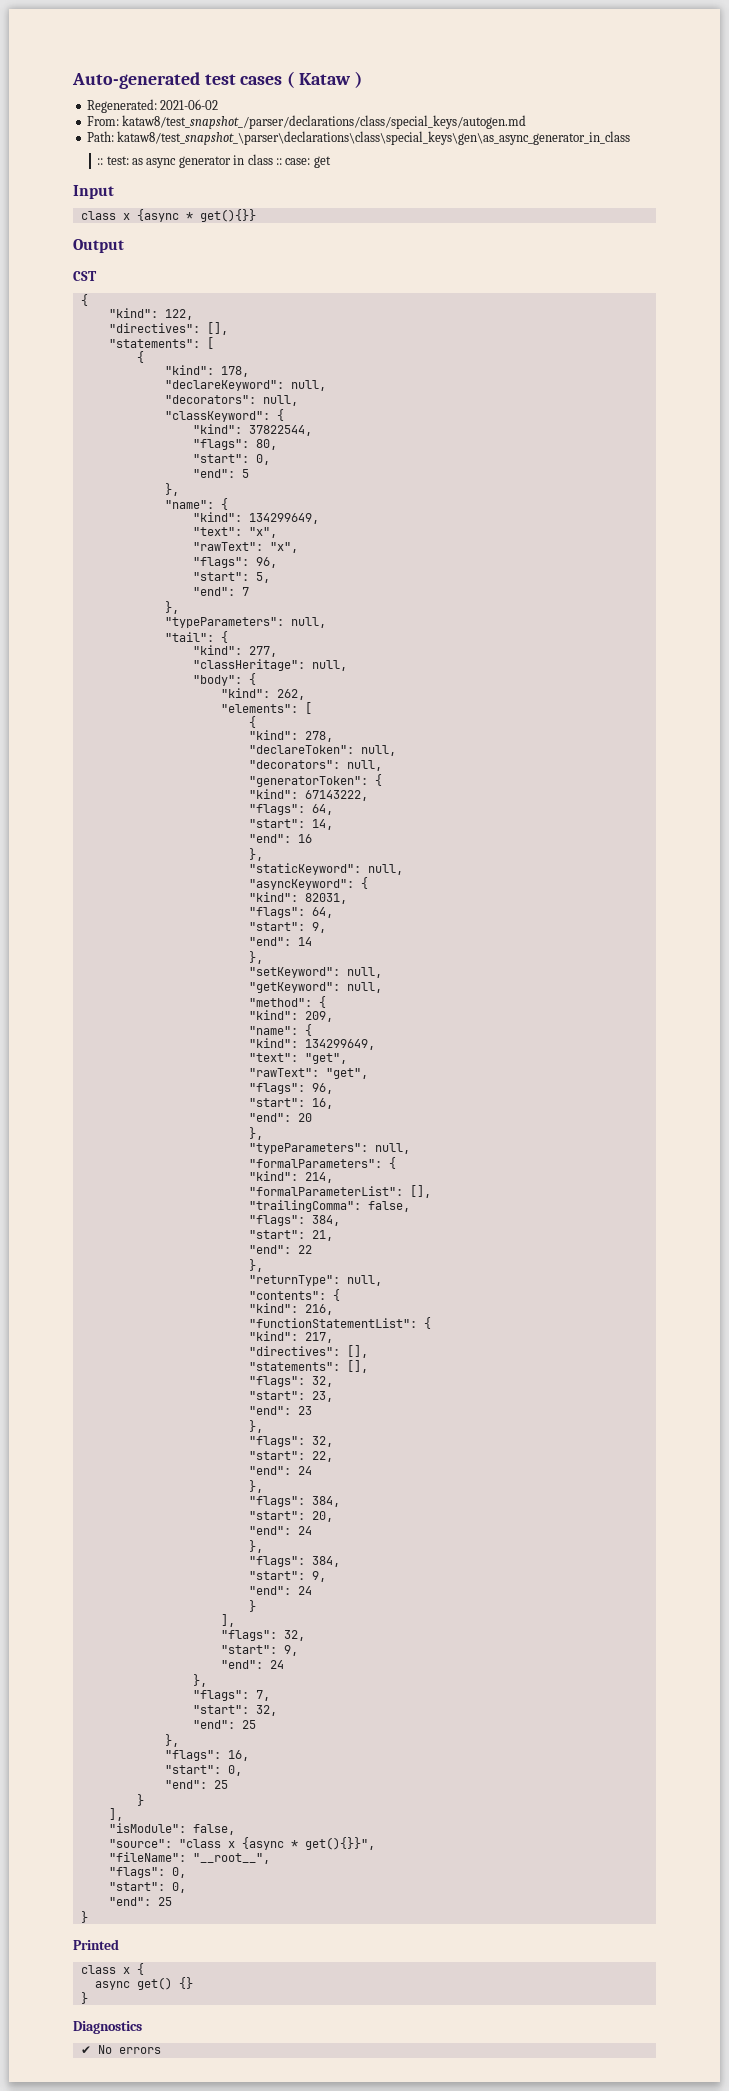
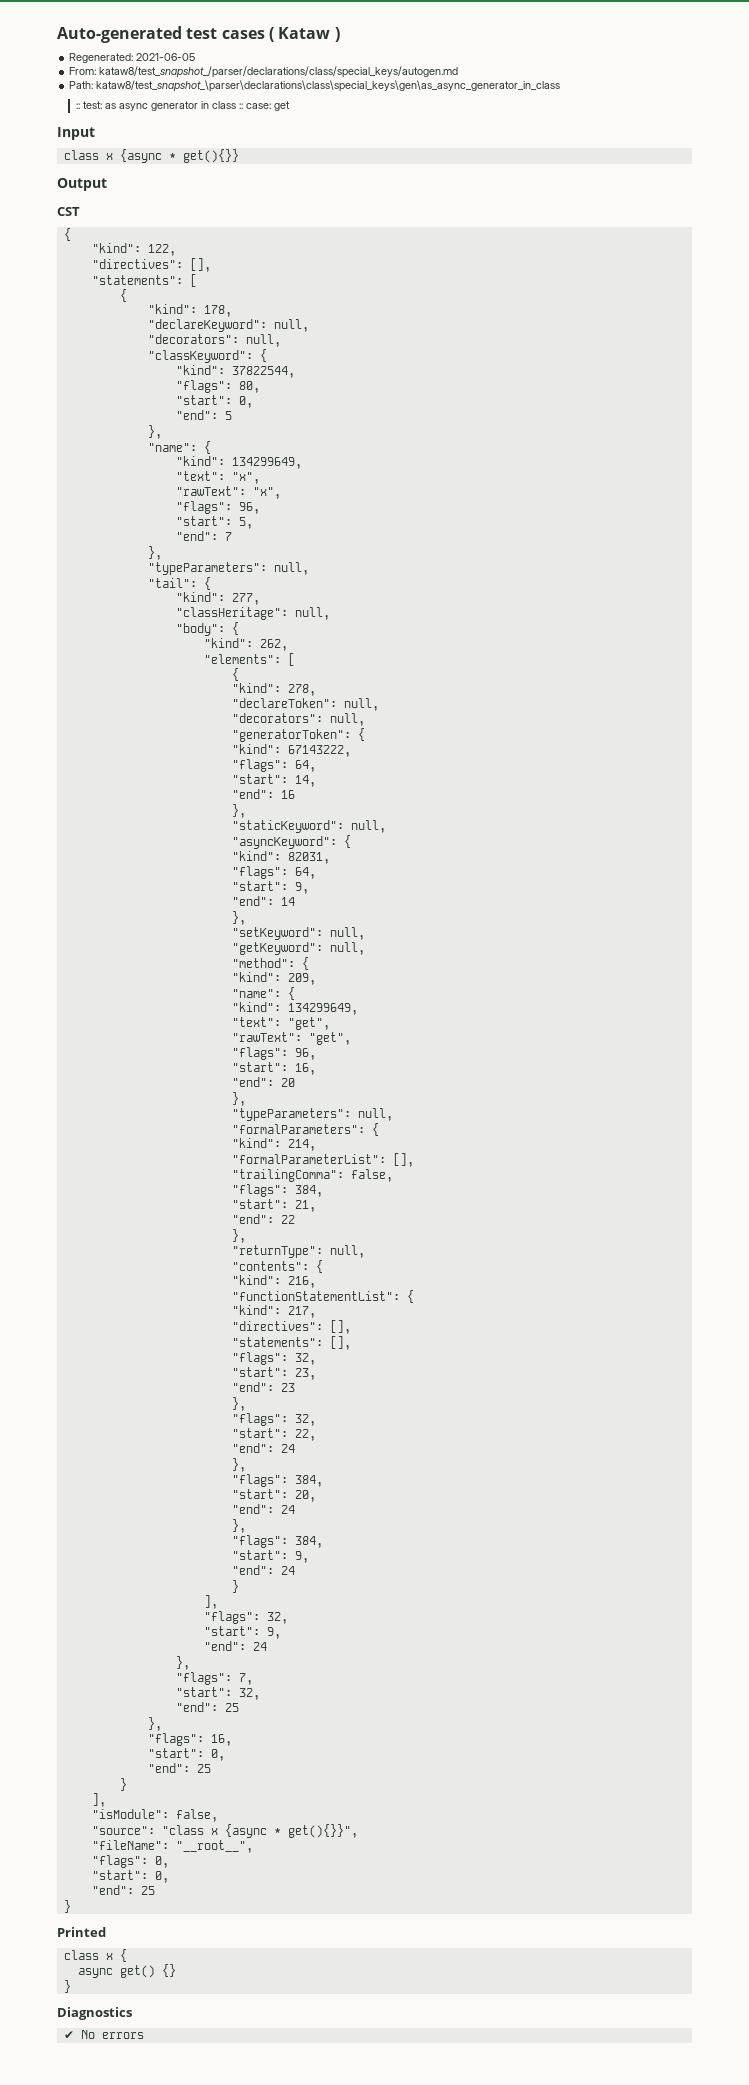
- Regenerated: 2021-06-02
+ Regenerated: 2021-06-05

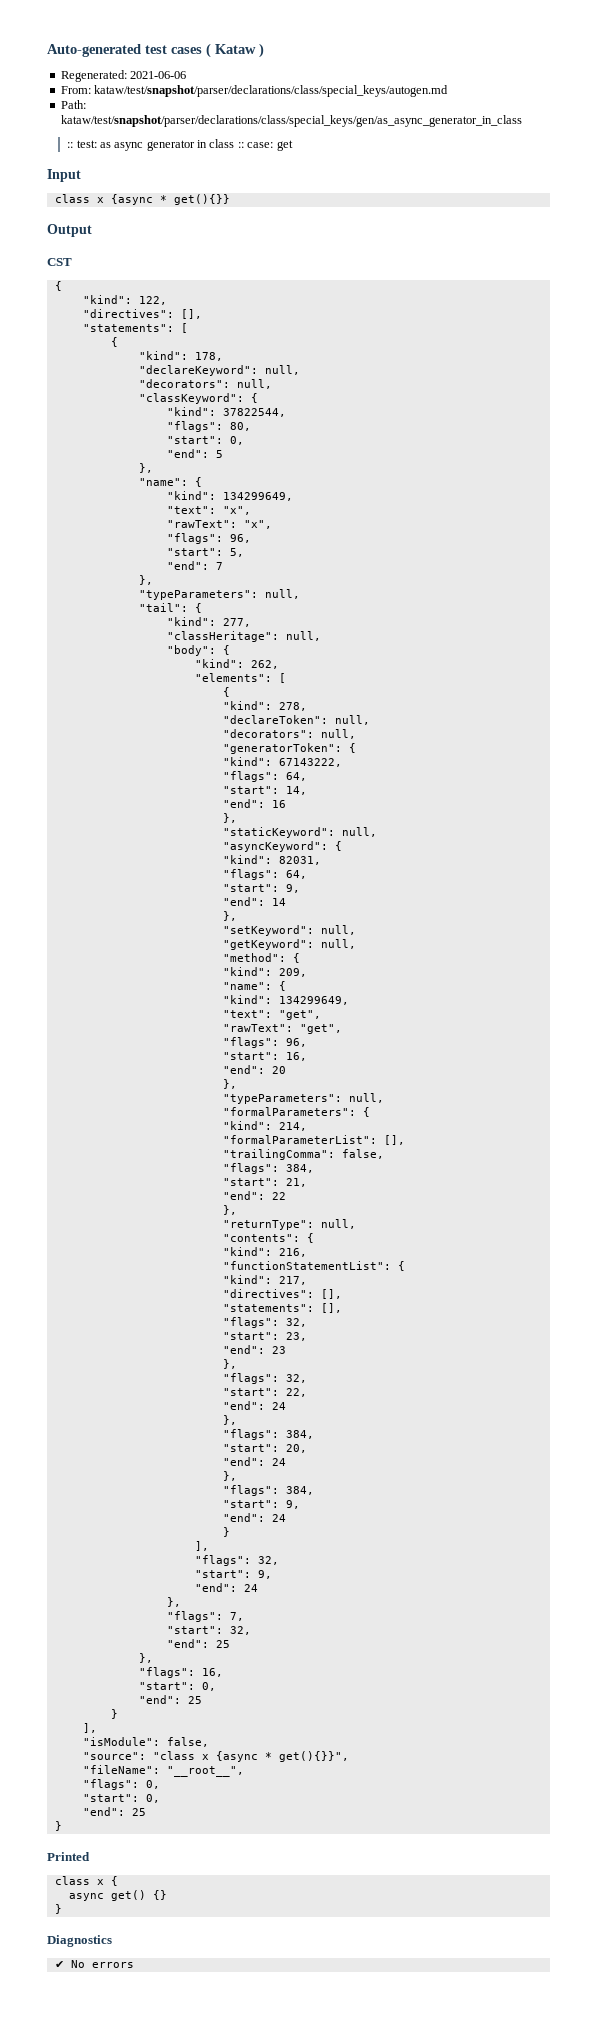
- Regenerated: 2021-06-05
+ Regenerated: 2021-06-06
- From: kataw8/test_snapshot_/parser/declarations/class/special_keys/autogen.md
+ From: kataw/test/snapshot/parser/declarations/class/special_keys/autogen.md
- Path: kataw8/test_snapshot_\parser\declarations\class\special_keys\gen\as_async_generator_in_class
+ Path: kataw/test/snapshot/parser/declarations/class/special_keys/gen/as_async_generator_in_class

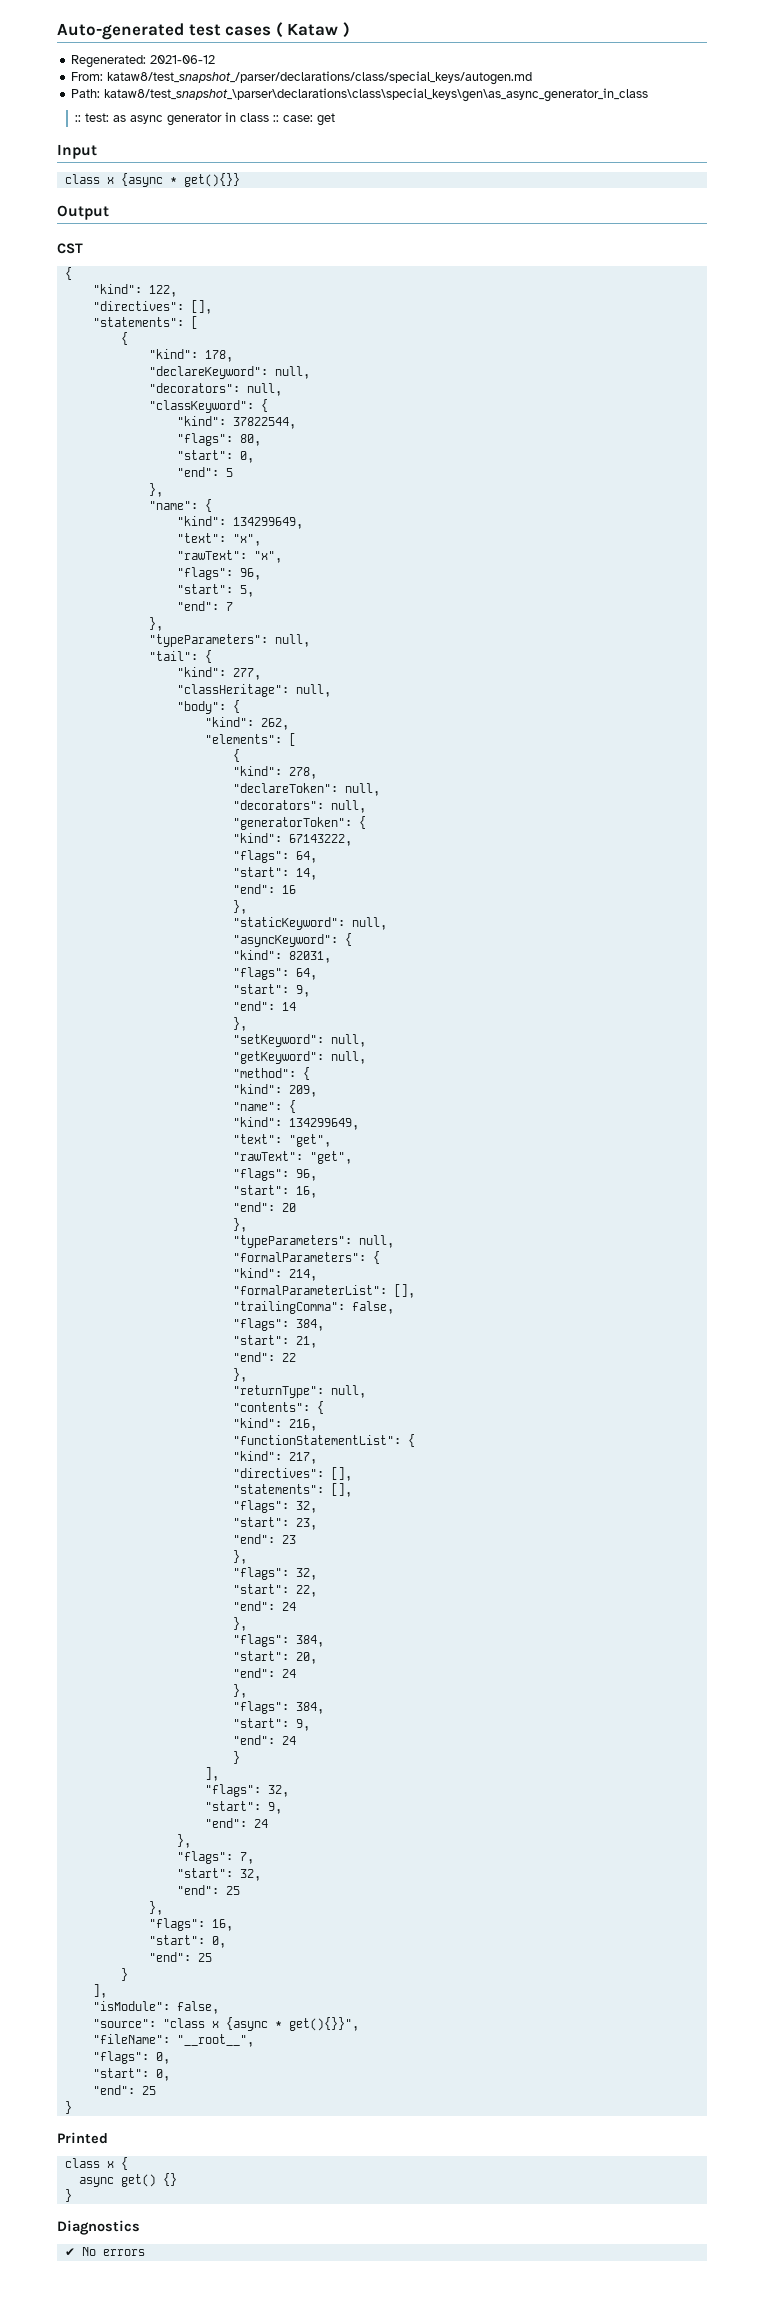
- Regenerated: 2021-06-06
+ Regenerated: 2021-06-12
- From: kataw/test/snapshot/parser/declarations/class/special_keys/autogen.md
+ From: kataw8/test_snapshot_/parser/declarations/class/special_keys/autogen.md
- Path: kataw/test/snapshot/parser/declarations/class/special_keys/gen/as_async_generator_in_class
+ Path: kataw8/test_snapshot_\parser\declarations\class\special_keys\gen\as_async_generator_in_class

